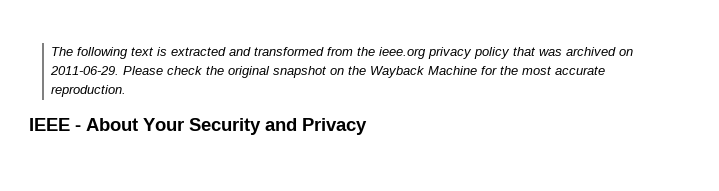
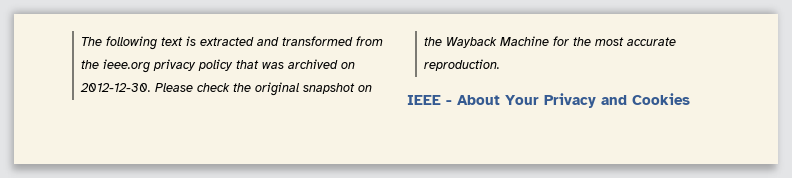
- The following text is extracted and transformed from the ieee.org privacy policy that was archived on 2011-06-29.
+ The following text is extracted and transformed from the ieee.org privacy policy that was archived on 2012-12-30.
- IEEE - About Your Security and Privacy
+ IEEE - About Your Privacy and Cookies

